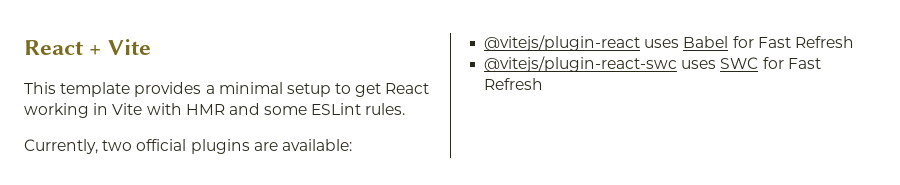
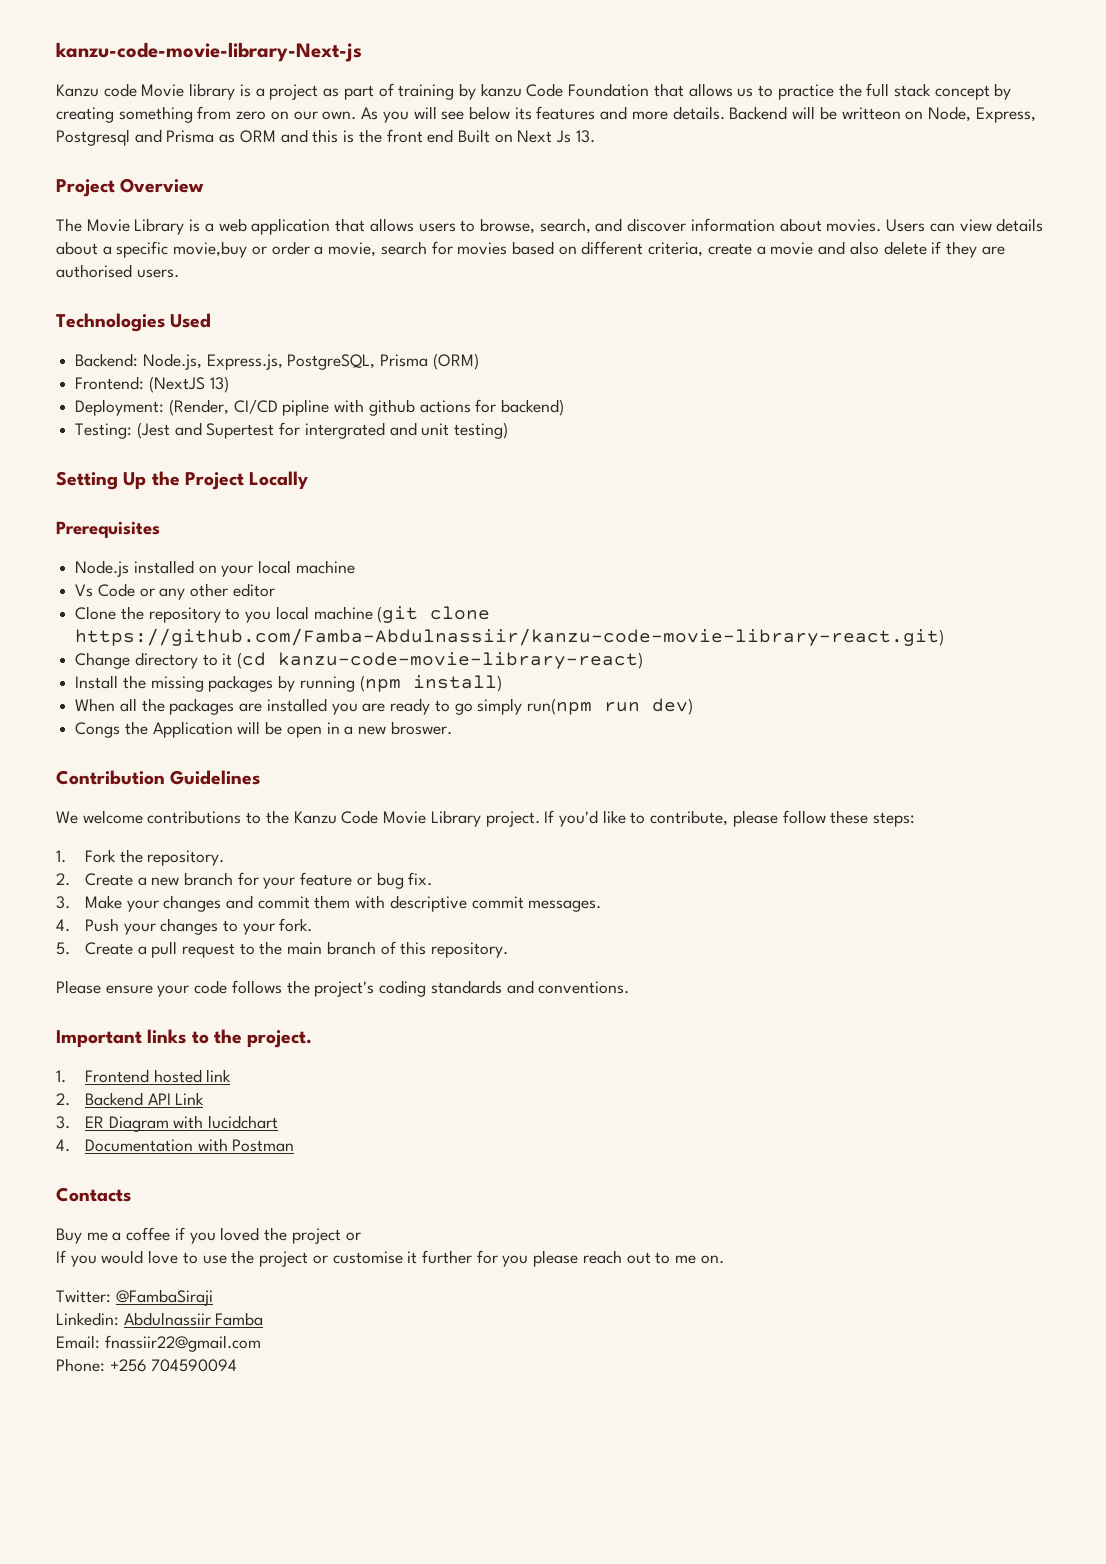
- React + Vite
- This template provides a minimal setup to get React working in Vite with HMR and some ESLint rules.
- Currently, two official plugins are available:
- @vitejs/plugin-react uses Babel for Fast Refresh
- @vitejs/plugin-react-swc uses SWC for Fast Refresh
+ kanzu-code-movie-library-Next-js
+ Kanzu code Movie library is a project as part of training by kanzu Code Foundation that allows us to practice the full stack concept by creating something from zero on our own. As you will see below its features and more details. Backend will be writteon on Node, Express, Postgresql and Prisma as ORM and this is the front end Built on Next Js 13.
+ Project Overview
+ The Movie Library is a web application that allows users to browse, search, and discover information about movies. Users can view details about a specific movie,buy or order a movie, search for movies based on different criteria, create a movie and also delete if they are authorised users.
+ Technologies Used
+ Backend: Node.js, Express.js, PostgreSQL, Prisma (ORM)
+ Frontend: (NextJS 13)
+ Deployment: (Render, CI/CD pipline with github actions for backend)
+ Testing: (Jest and Supertest for intergrated and unit testing)
+ Setting Up the Project Locally
+ Prerequisites
+ Node.js installed on your local machine
+ Vs Code or any other editor
+ Clone the repository to you local machine (git clone https://github.com/Famba-Abdulnassiir/kanzu-code-movie-library-react.git)
+ Change directory to it (cd kanzu-code-movie-library-react)
+ Install the missing packages by running (npm install)
+ When all the packages are installed you are ready to go simply run(npm run dev)
+ Congs the Application will be open in a new broswer.
+ Contribution Guidelines
+ We welcome contributions to the Kanzu Code Movie Library project. If you'd like to contribute, please follow these steps:
+ 1. Fork the repository.
+ 2. Create a new branch for your feature or bug fix.
+ 3. Make your changes and commit them with descriptive commit messages.
+ 4. Push your changes to your fork.
+ 5. Create a pull request to the main branch of this repository.
+ Please ensure your code follows the project's coding standards and conventions.
+ Important links to the project.
+ 1. Frontend hosted link
+ 2. Backend API Link
+ 3. ER Diagram with lucidchart
+ 4. Documentation with Postman
+ Contacts
+ Buy me a coffee if you loved the project or
+ If you would love to use the project or customise it further for you please reach out to me on.
+ Twitter: @FambaSiraji
+ Linkedin: Abdulnassiir Famba
+ Email: fnassiir22@gmail.com
+ Phone: +256 704590094

